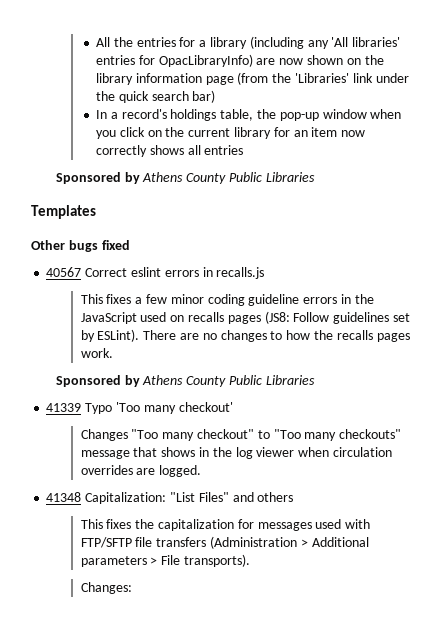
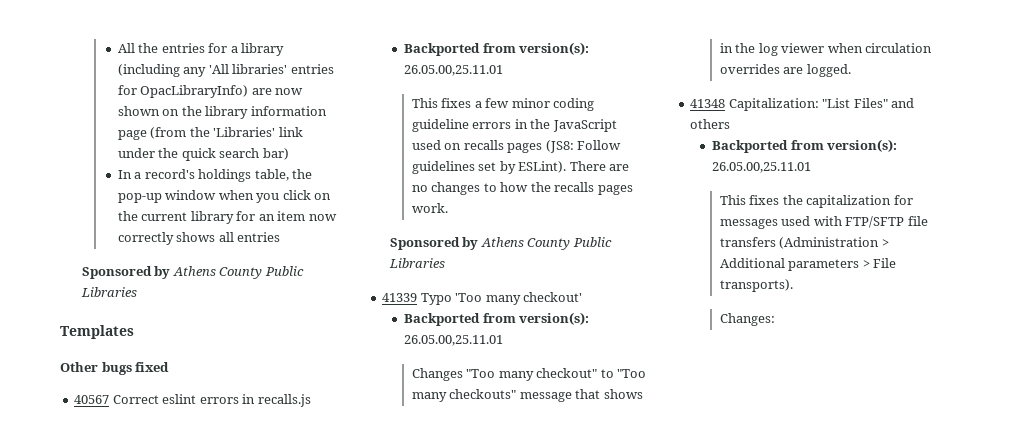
  40567 Correct eslint errors in recalls.js
+ Backported from version(s): 26.05.00,25.11.01
  41339 Typo 'Too many checkout'
+ Backported from version(s): 26.05.00,25.11.01
  41348 Capitalization: "List Files" and others
+ Backported from version(s): 26.05.00,25.11.01

